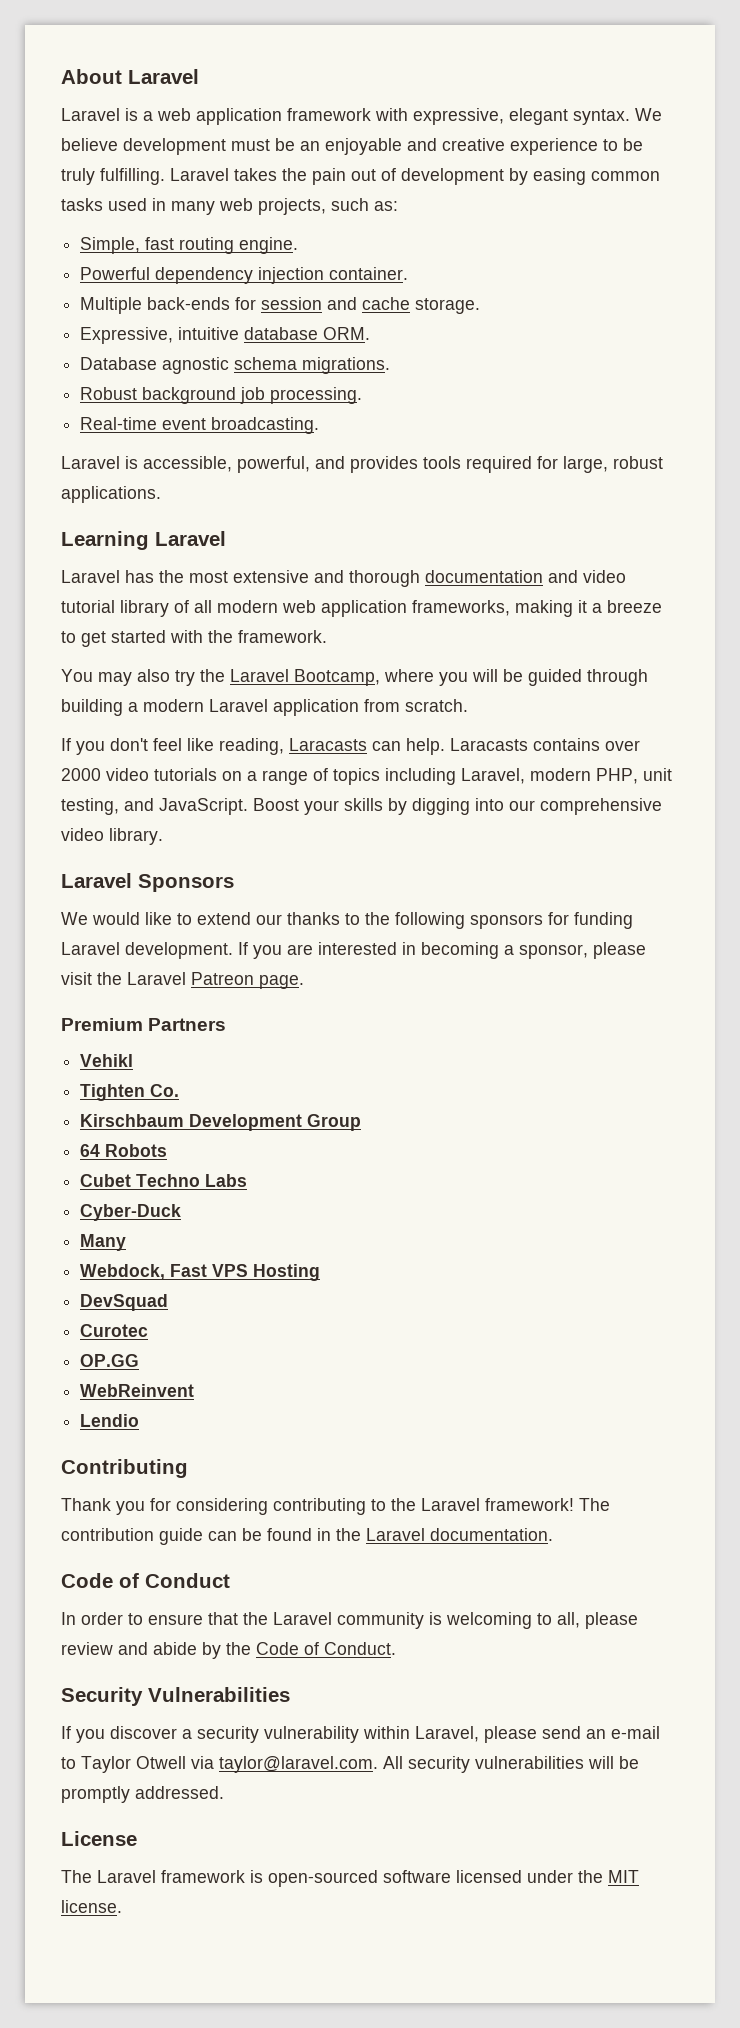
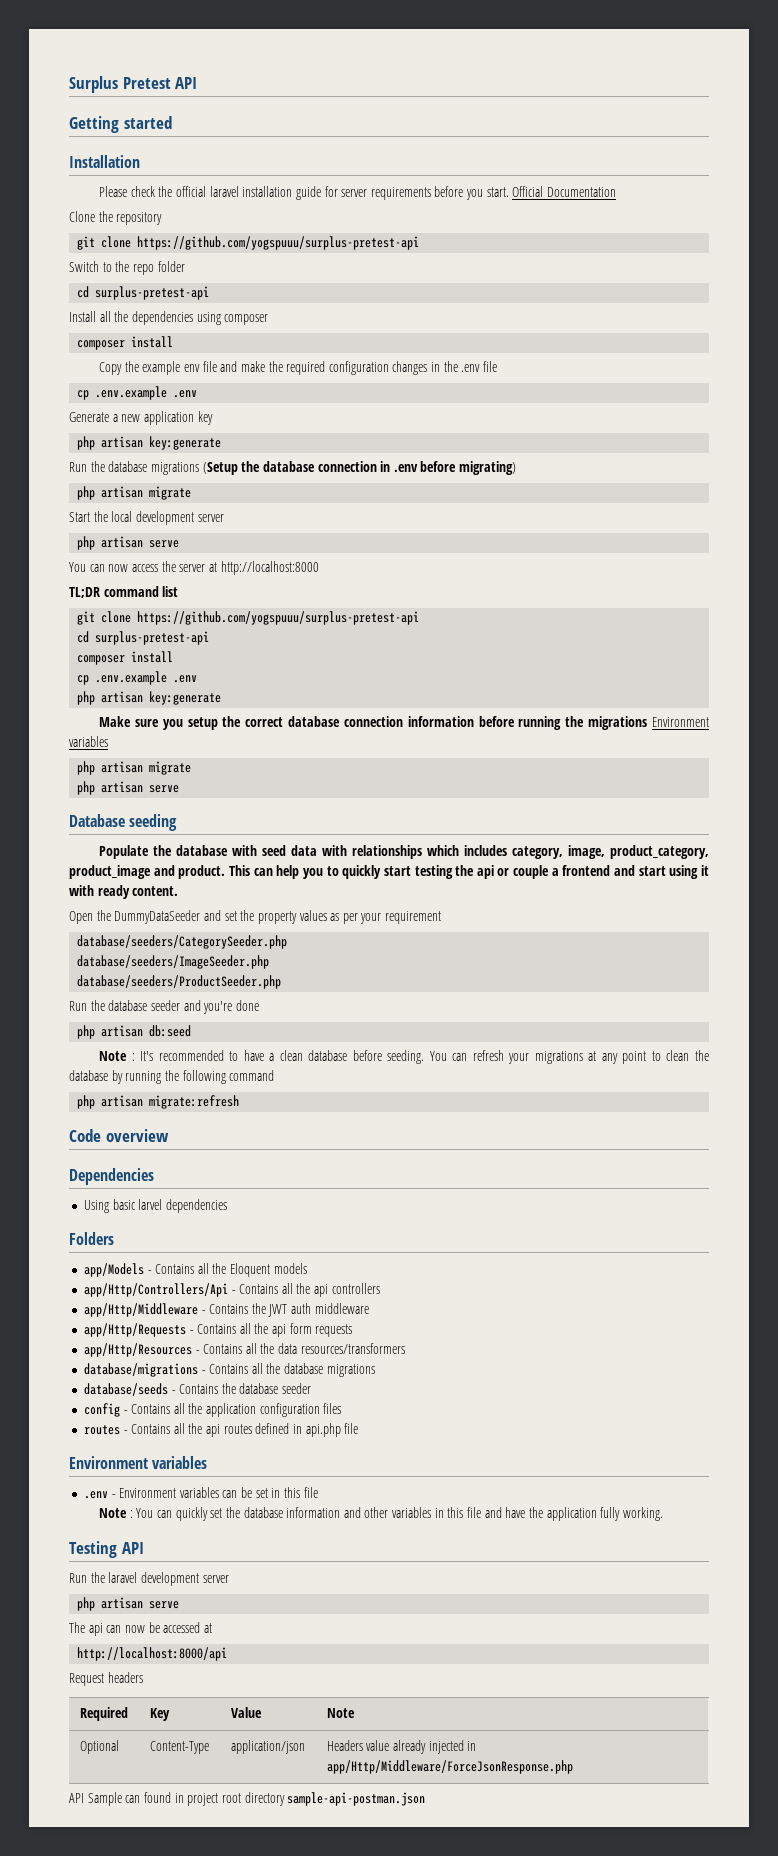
- About Laravel
- Laravel is a web application framework with expressive, elegant syntax. We believe development must be an enjoyable and creative experience to be truly fulfilling. Laravel takes the pain out of development by easing common tasks used in many web projects, such as:
- Simple, fast routing engine.
- Powerful dependency injection container.
- Multiple back-ends for session and cache storage.
- Expressive, intuitive database ORM.
- Database agnostic schema migrations.
- Robust background job processing.
- Real-time event broadcasting.
- Laravel is accessible, powerful, and provides tools required for large, robust applications.
- Learning Laravel
- Laravel has the most extensive and thorough documentation and video tutorial library of all modern web application frameworks, making it a breeze to get started with the framework.
- You may also try the Laravel Bootcamp, where you will be guided through building a modern Laravel application from scratch.
- If you don't feel like reading, Laracasts can help. Laracasts contains over 2000 video tutorials on a range of topics including Laravel, modern PHP, unit testing, and JavaScript. Boost your skills by digging into our comprehensive video library.
- Laravel Sponsors
- We would like to extend our thanks to the following sponsors for funding Laravel development. If you are interested in becoming a sponsor, please visit the Laravel Patreon page.
- Premium Partners
- Vehikl
- Tighten Co.
- Kirschbaum Development Group
- 64 Robots
- Cubet Techno Labs
- Cyber-Duck
- Many
- Webdock, Fast VPS Hosting
- DevSquad
- Curotec
- OP.GG
- WebReinvent
- Lendio
- Contributing
- Thank you for considering contributing to the Laravel framework! The contribution guide can be found in the Laravel documentation.
- Code of Conduct
- In order to ensure that the Laravel community is welcoming to all, please review and abide by the Code of Conduct.
- Security Vulnerabilities
- If you discover a security vulnerability within Laravel, please send an e-mail to Taylor Otwell via taylor@laravel.com. All security vulnerabilities will be promptly addressed.
- License
- The Laravel framework is open-sourced software licensed under the MIT license.
+ Surplus Pretest API
+ Getting started
+ Installation
+ Please check the official laravel installation guide for server requirements before you start. Official Documentation
+ Clone the repository
+ git clone https://github.com/yogspuuu/surplus-pretest-api
+ Switch to the repo folder
+ cd surplus-pretest-api
+ Install all the dependencies using composer
+ composer install
+ Copy the example env file and make the required configuration changes in the .env file
+ cp .env.example .env
+ Generate a new application key
+ php artisan key:generate
+ Run the database migrations (Setup the database connection in .env before migrating)
+ php artisan migrate
+ Start the local development server
+ php artisan serve
+ You can now access the server at http://localhost:8000
+ TL;DR command list
+ git clone https://github.com/yogspuuu/surplus-pretest-api
+ cd surplus-pretest-api
+ composer install
+ cp .env.example .env
+ php artisan key:generate
+ Make sure you setup the correct database connection information before running the migrations Environment variables
+ php artisan migrate
+ php artisan serve
+ Database seeding
+ Populate the database with seed data with relationships which includes category, image, product_category, product_image and product. This can help you to quickly start testing the api or couple a frontend and start using it with ready content.
+ Open the DummyDataSeeder and set the property values as per your requirement
+ database/seeders/CategorySeeder.php
+ database/seeders/ImageSeeder.php
+ database/seeders/ProductSeeder.php
+ Run the database seeder and you're done
+ php artisan db:seed
+ Note : It's recommended to have a clean database before seeding. You can refresh your migrations at any point to clean the database by running the following command
+ php artisan migrate:refresh
+ Code overview
+ Dependencies
+ Using basic larvel dependencies
+ Folders
+ app/Models - Contains all the Eloquent models
+ app/Http/Controllers/Api - Contains all the api controllers
+ app/Http/Middleware - Contains the JWT auth middleware
+ app/Http/Requests - Contains all the api form requests
+ app/Http/Resources - Contains all the data resources/transformers
+ database/migrations - Contains all the database migrations
+ database/seeds - Contains the database seeder
+ config - Contains all the application configuration files
+ routes - Contains all the api routes defined in api.php file
+ Environment variables
+ .env - Environment variables can be set in this file
+ Note : You can quickly set the database information and other variables in this file and have the application fully working.
+ Testing API
+ Run the laravel development server
+ php artisan serve
+ The api can now be accessed at
+ http://localhost:8000/api
+ Request headers
+ Required | Key | Value | Note
+ Optional | Content-Type | application/json | Headers value already injected in app/Http/Middleware/ForceJsonResponse.php
+ API Sample can found in project root directory sample-api-postman.json

